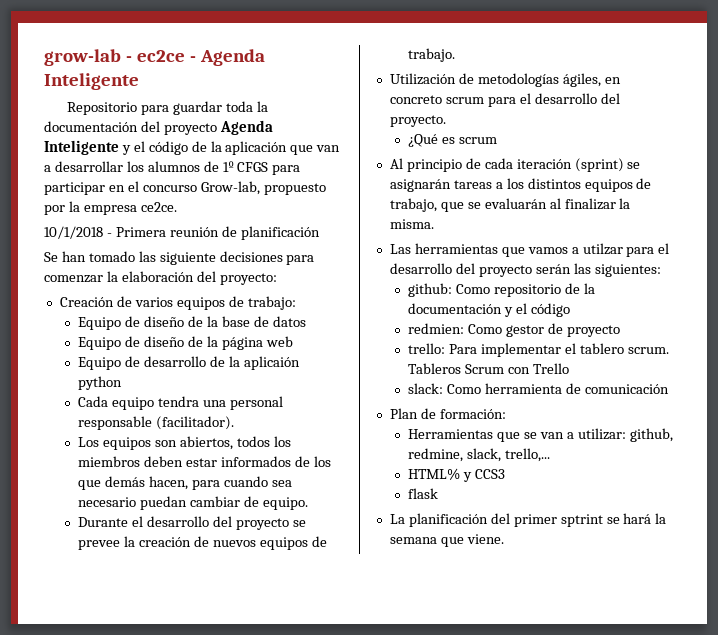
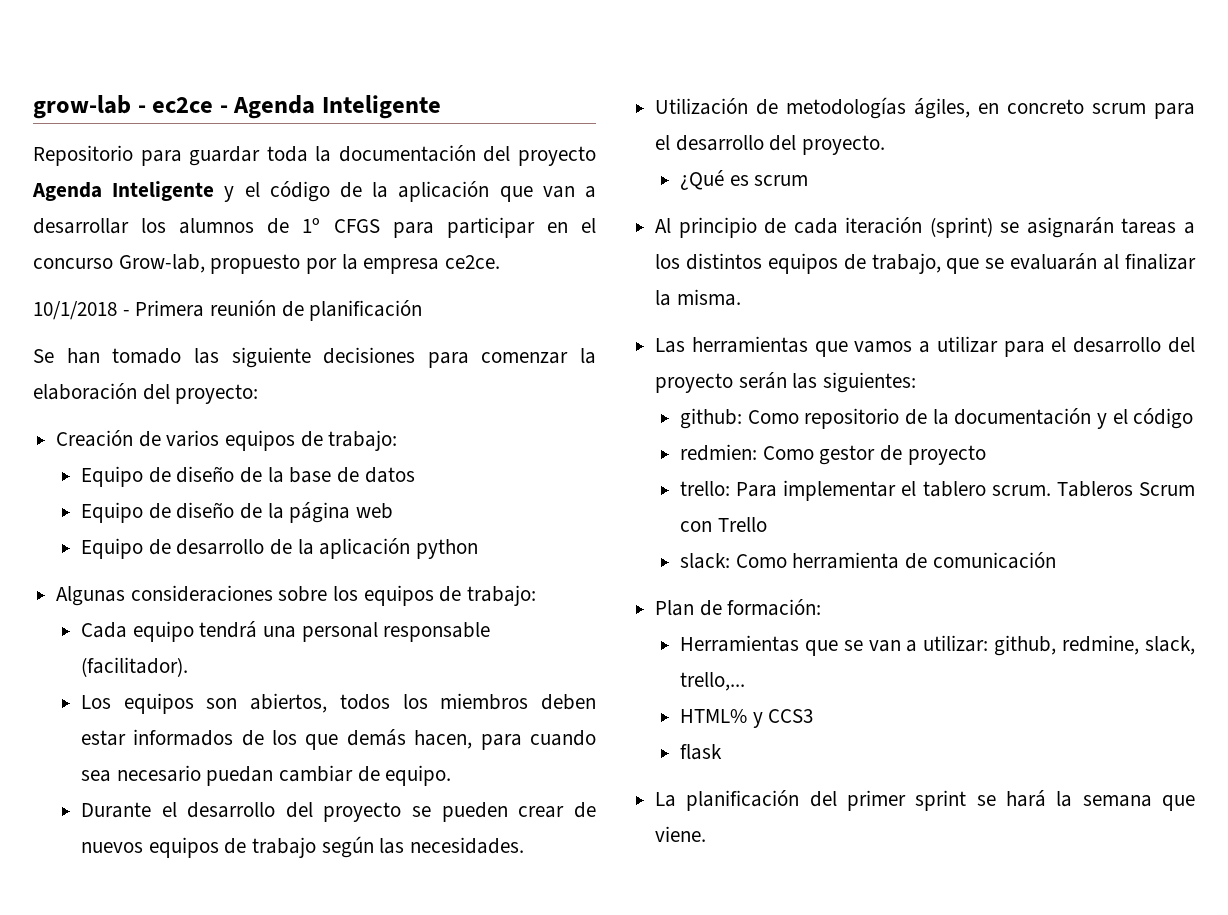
- Equipo de desarrollo de la aplicaión python
+ Equipo de desarrollo de la aplicación python
+ Algunas consideraciones sobre los equipos de trabajo:
- Cada equipo tendra una personal responsable (facilitador).
+ Cada equipo tendrá una personal responsable (facilitador).
- Durante el desarrollo del proyecto se prevee la creación de nuevos equipos de trabajo.
+ Durante el desarrollo del proyecto se pueden crear de nuevos equipos de trabajo según las necesidades.
- Las herramientas que vamos a utilzar para el desarrollo del proyecto serán las siguientes:
+ Las herramientas que vamos a utilizar para el desarrollo del proyecto serán las siguientes:
- La planificación del primer sptrint se hará la semana que viene.
+ La planificación del primer sprint se hará la semana que viene.

